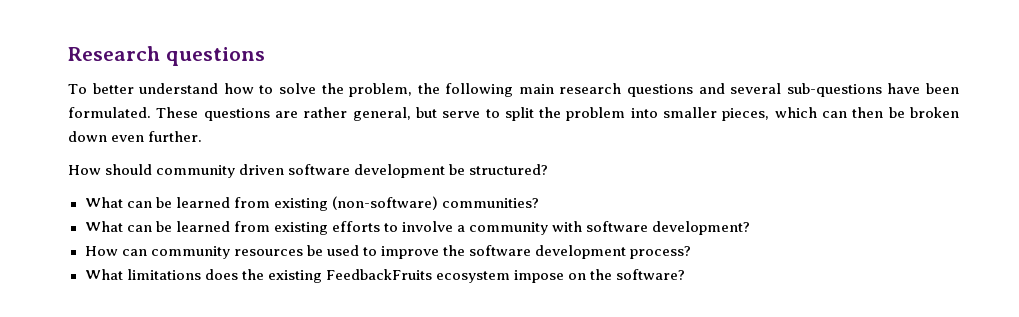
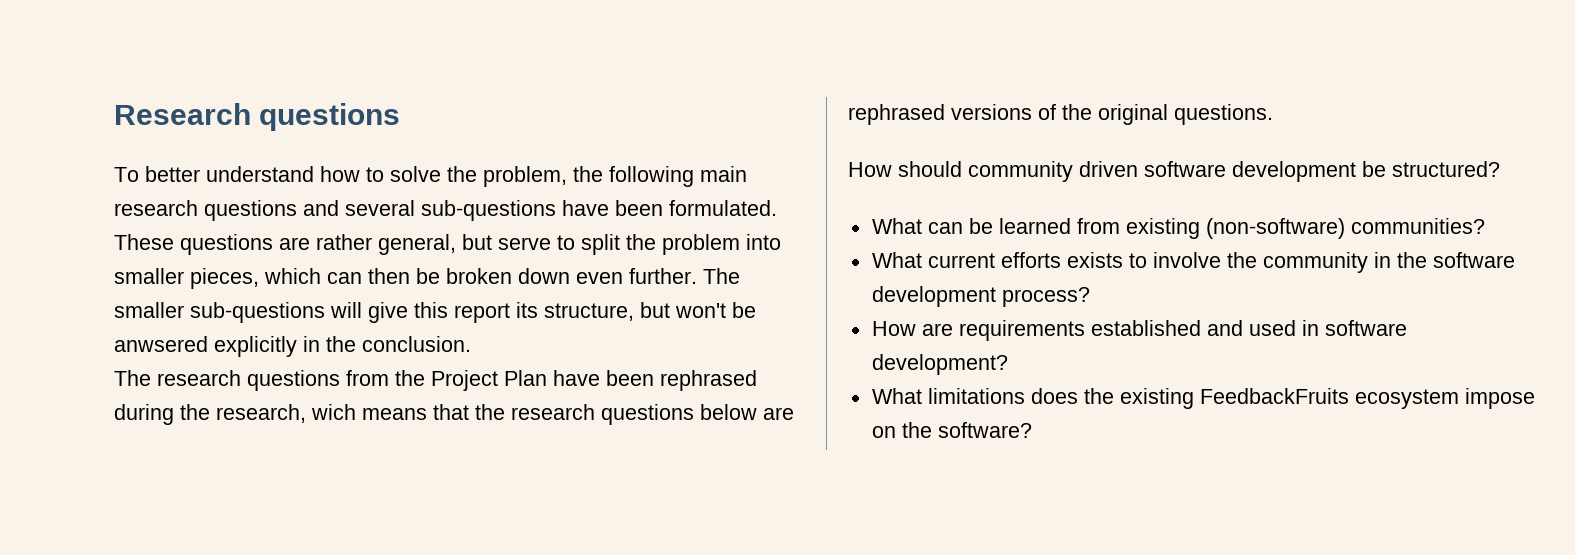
+ The smaller sub-questions will give this report its structure, but won't be anwsered explicitly in the conclusion.
+ The research questions from the Project Plan have been rephrased during the research, wich means that the research questions below are rephrased versions of the original questions.
- What can be learned from existing efforts to involve a community with software development?
- How can community resources be used to improve the software development process?
+ What current efforts exists to involve the community in the software development process?
+ How are requirements established and used in software development?

